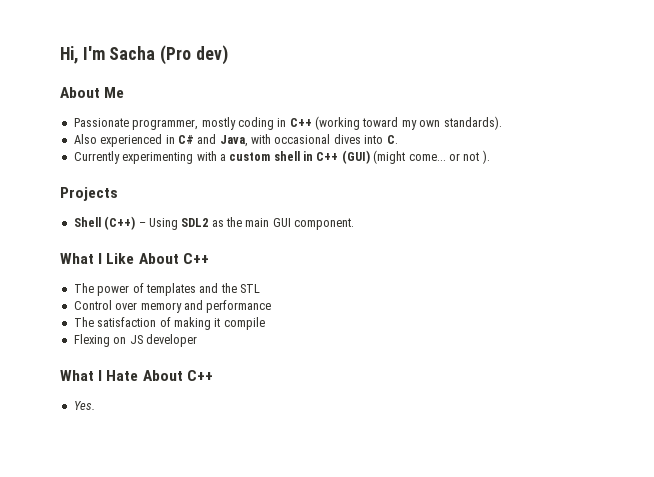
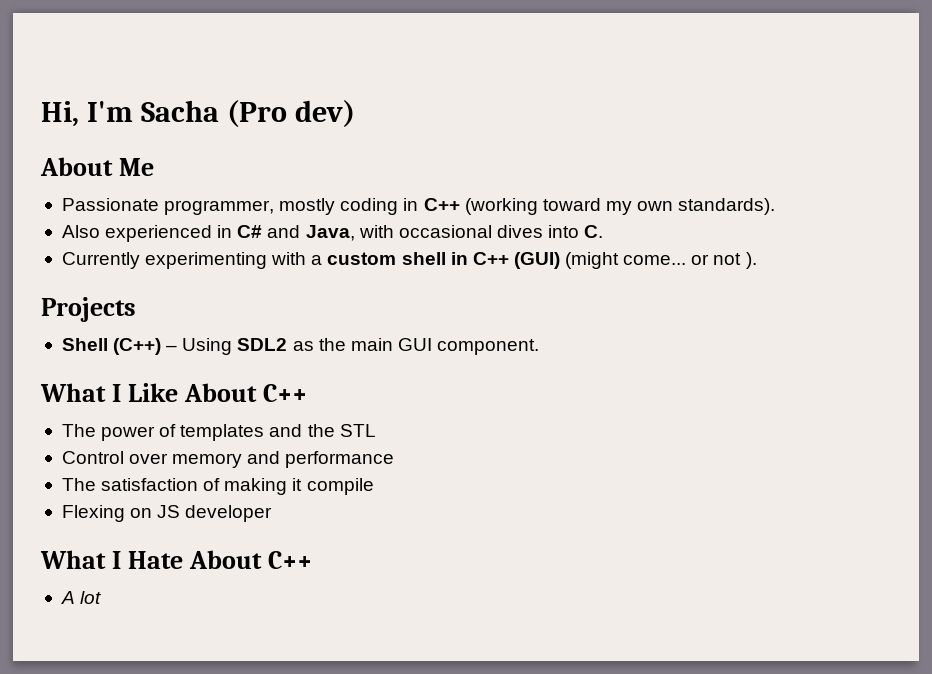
- Yes.
+ A lot

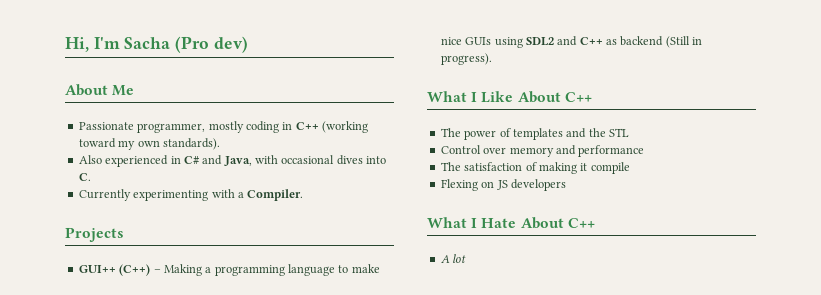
- Currently experimenting with a custom shell in C++ (GUI) (might come... or not ).
+ Currently experimenting with a Compiler.
- Shell (C++) – Using SDL2 as the main GUI component.
+ GUI++ (C++) – Making a programming language to make nice GUIs using SDL2 and C++ as backend (Still in progress).
- Flexing on JS developer
+ Flexing on JS developers

